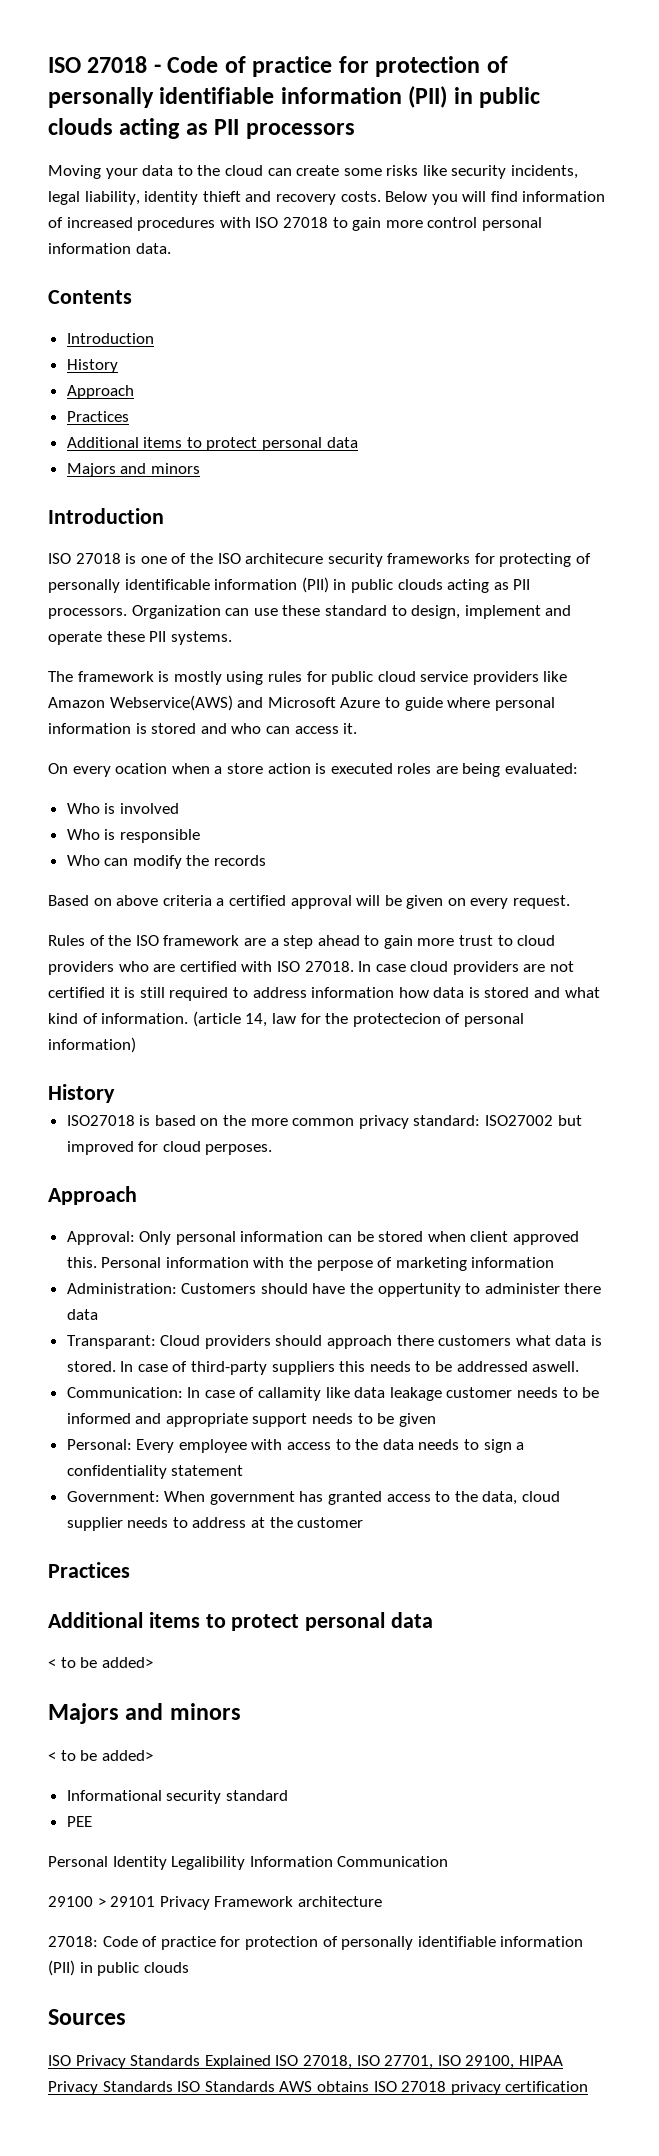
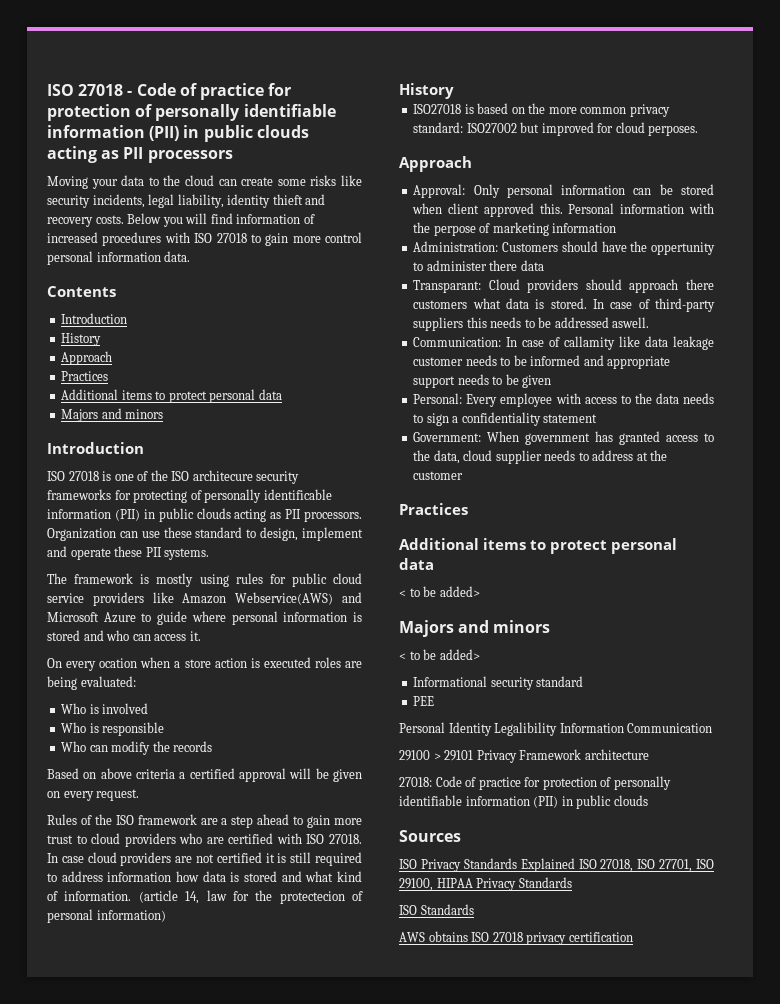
- ISO Privacy Standards Explained ISO 27018, ISO 27701, ISO 29100, HIPAA Privacy Standards ISO Standards AWS obtains ISO 27018 privacy certification
+ ISO Privacy Standards Explained ISO 27018, ISO 27701, ISO 29100, HIPAA Privacy Standards
+ ISO Standards
+ AWS obtains ISO 27018 privacy certification

